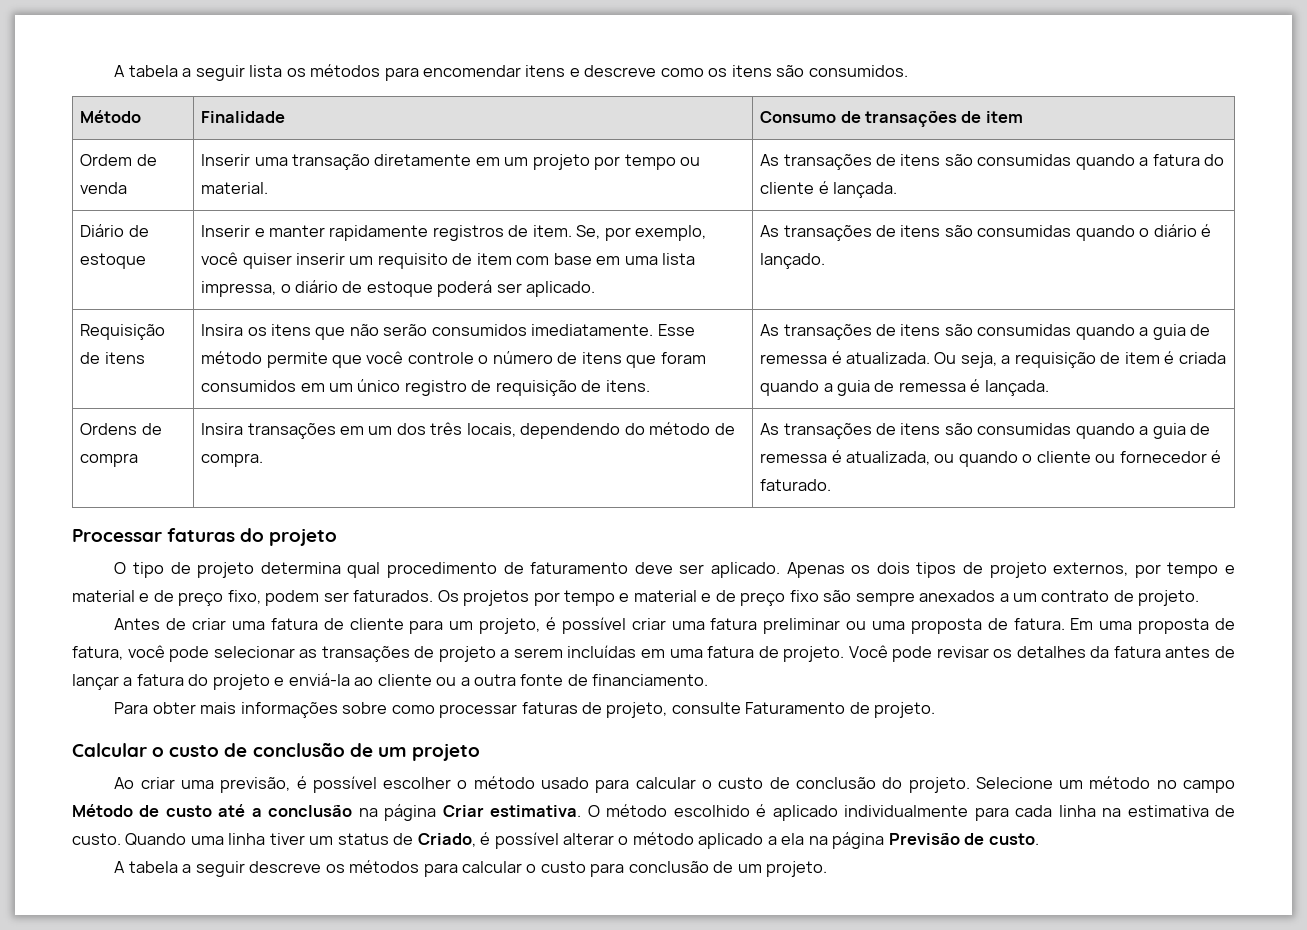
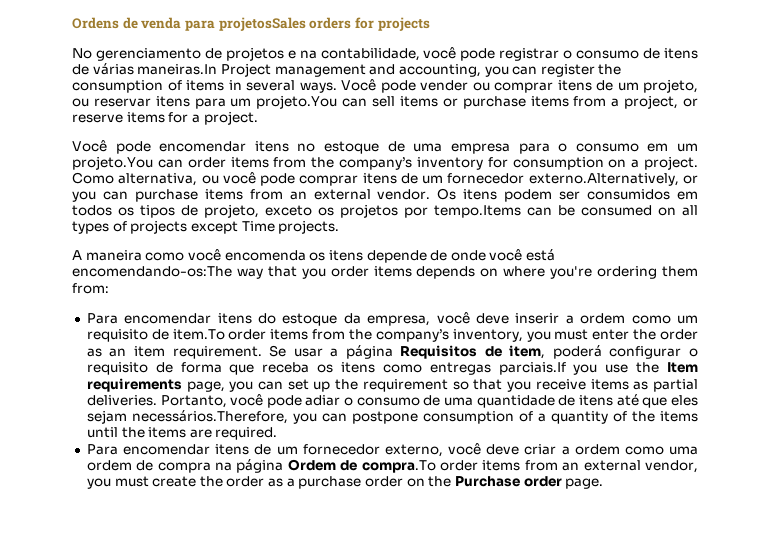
- A tabela a seguir lista os métodos para encomendar itens e descreve como os itens são consumidos.
- Método | Finalidade | Consumo de transações de item
- Ordem de venda | Inserir uma transação diretamente em um projeto por tempo ou material. | As transações de itens são consumidas quando a fatura do cliente é lançada.
- Diário de estoque | Inserir e manter rapidamente registros de item. Se, por exemplo, você quiser inserir um requisito de item com base em uma lista impressa, o diário de estoque poderá ser aplicado. | As transações de itens são consumidas quando o diário é lançado.
- Requisição de itens | Insira os itens que não serão consumidos imediatamente. Esse método permite que você controle o número de itens que foram consumidos em um único registro de requisição de itens. | As transações de itens são consumidas quando a guia de remessa é atualizada. Ou seja, a requisição de item é criada quando a guia de remessa é lançada.
- Ordens de compra | Insira transações em um dos três locais, dependendo do método de compra. | As transações de itens são consumidas quando a guia de remessa é atualizada, ou quando o cliente ou fornecedor é faturado.
- Processar faturas do projeto
- O tipo de projeto determina qual procedimento de faturamento deve ser aplicado. Apenas os dois tipos de projeto externos, por tempo e material e de preço fixo, podem ser faturados. Os projetos por tempo e material e de preço fixo são sempre anexados a um contrato de projeto.
- Antes de criar uma fatura de cliente para um projeto, é possível criar uma fatura preliminar ou uma proposta de fatura. Em uma proposta de fatura, você pode selecionar as transações de projeto a serem incluídas em uma fatura de projeto. Você pode revisar os detalhes da fatura antes de lançar a fatura do projeto e enviá-la ao cliente ou a outra fonte de financiamento.
- Para obter mais informações sobre como processar faturas de projeto, consulte Faturamento de projeto.
- Calcular o custo de conclusão de um projeto
- Ao criar uma previsão, é possível escolher o método usado para calcular o custo de conclusão do projeto. Selecione um método no campo Método de custo até a conclusão na página Criar estimativa. O método escolhido é aplicado individualmente para cada linha na estimativa de custo. Quando uma linha tiver um status de Criado, é possível alterar o método aplicado a ela na página Previsão de custo.
- A tabela a seguir descreve os métodos para calcular o custo para conclusão de um projeto.
+ Ordens de venda para projetosSales orders for projects
+ No gerenciamento de projetos e na contabilidade, você pode registrar o consumo de itens de várias maneiras.In Project management and accounting, you can register the consumption of items in several ways. Você pode vender ou comprar itens de um projeto, ou reservar itens para um projeto.You can sell items or purchase items from a project, or reserve items for a project.
+ Você pode encomendar itens no estoque de uma empresa para o consumo em um projeto.You can order items from the company’s inventory for consumption on a project. Como alternativa, ou você pode comprar itens de um fornecedor externo.Alternatively, or you can purchase items from an external vendor. Os itens podem ser consumidos em todos os tipos de projeto, exceto os projetos por tempo.Items can be consumed on all types of projects except Time projects.
+ A maneira como você encomenda os itens depende de onde você está encomendando-os:The way that you order items depends on where you're ordering them from:
+ Para encomendar itens do estoque da empresa, você deve inserir a ordem como um requisito de item.To order items from the company’s inventory, you must enter the order as an item requirement. Se usar a página Requisitos de item, poderá configurar o requisito de forma que receba os itens como entregas parciais.If you use the Item requirements page, you can set up the requirement so that you receive items as partial deliveries. Portanto, você pode adiar o consumo de uma quantidade de itens até que eles sejam necessários.Therefore, you can postpone consumption of a quantity of the items until the items are required.
+ Para encomendar itens de um fornecedor externo, você deve criar a ordem como uma ordem de compra na página Ordem de compra.To order items from an external vendor, you must create the order as a purchase order on the Purchase order page.

